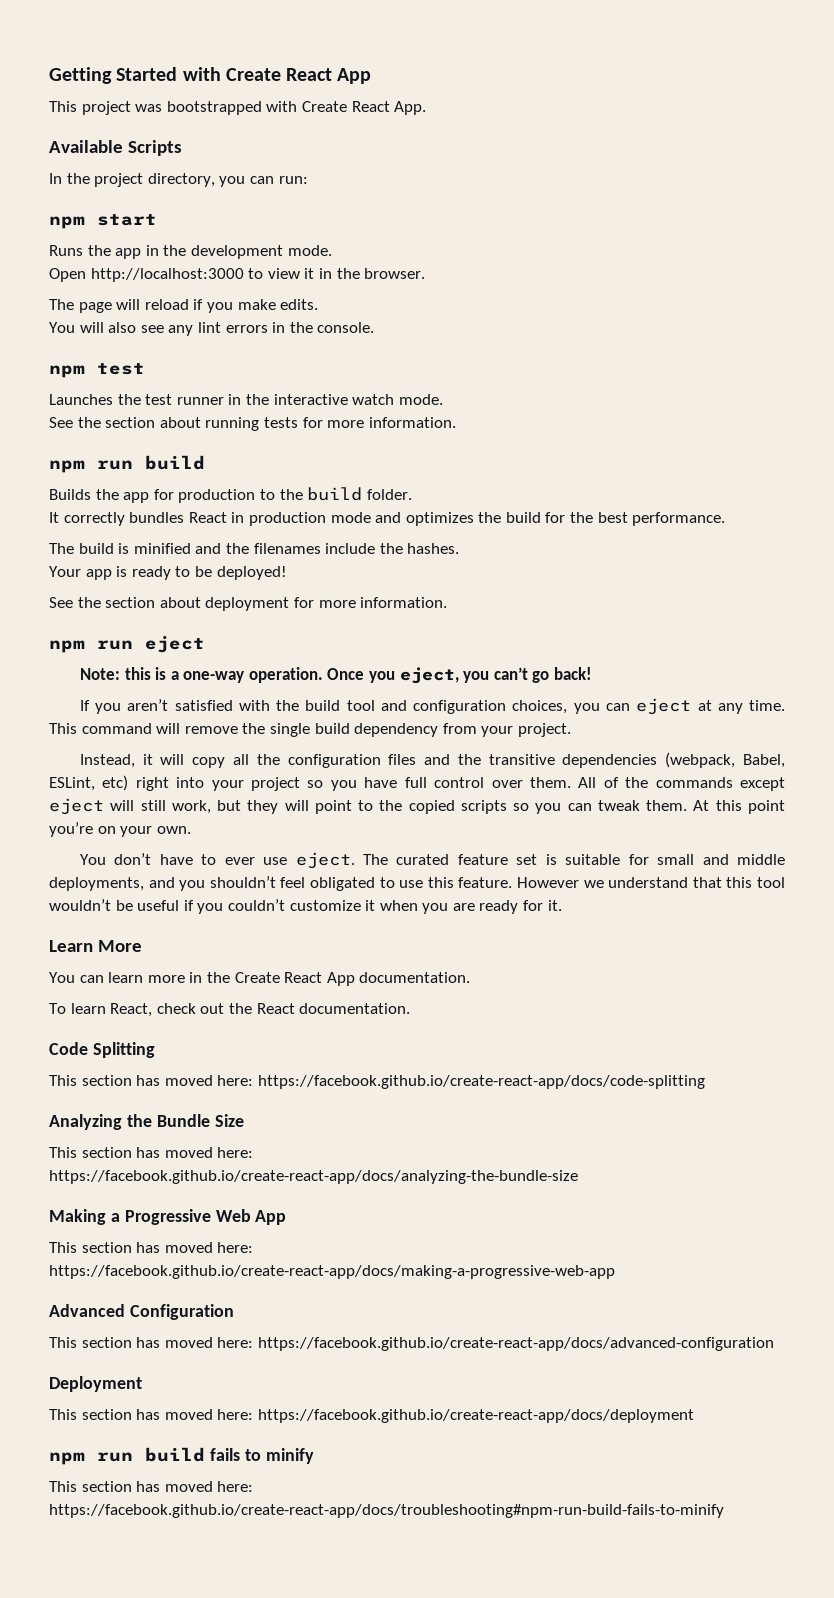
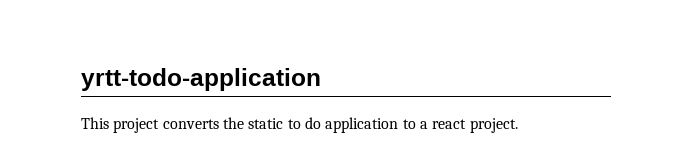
- Getting Started with Create React App
- This project was bootstrapped with Create React App.
- Available Scripts
- In the project directory, you can run:
- npm start
- Runs the app in the development mode.
- Open http://localhost:3000 to view it in the browser.
- The page will reload if you make edits.
- You will also see any lint errors in the console.
- npm test
- Launches the test runner in the interactive watch mode.
- See the section about running tests for more information.
- npm run build
- Builds the app for production to the build folder.
- It correctly bundles React in production mode and optimizes the build for the best performance.
- The build is minified and the filenames include the hashes.
- Your app is ready to be deployed!
- See the section about deployment for more information.
- npm run eject
- Note: this is a one-way operation. Once you eject, you can’t go back!
- If you aren’t satisfied with the build tool and configuration choices, you can eject at any time. This command will remove the single build dependency from your project.
- Instead, it will copy all the configuration files and the transitive dependencies (webpack, Babel, ESLint, etc) right into your project so you have full control over them. All of the commands except eject will still work, but they will point to the copied scripts so you can tweak them. At this point you’re on your own.
- You don’t have to ever use eject. The curated feature set is suitable for small and middle deployments, and you shouldn’t feel obligated to use this feature. However we understand that this tool wouldn’t be useful if you couldn’t customize it when you are ready for it.
- Learn More
- You can learn more in the Create React App documentation.
- To learn React, check out the React documentation.
- Code Splitting
- This section has moved here: https://facebook.github.io/create-react-app/docs/code-splitting
- Analyzing the Bundle Size
- This section has moved here: https://facebook.github.io/create-react-app/docs/analyzing-the-bundle-size
- Making a Progressive Web App
- This section has moved here: https://facebook.github.io/create-react-app/docs/making-a-progressive-web-app
- Advanced Configuration
- This section has moved here: https://facebook.github.io/create-react-app/docs/advanced-configuration
- Deployment
- This section has moved here: https://facebook.github.io/create-react-app/docs/deployment
- npm run build fails to minify
- This section has moved here: https://facebook.github.io/create-react-app/docs/troubleshooting#npm-run-build-fails-to-minify
+ yrtt-todo-application
+ This project converts the static to do application to a react project.

